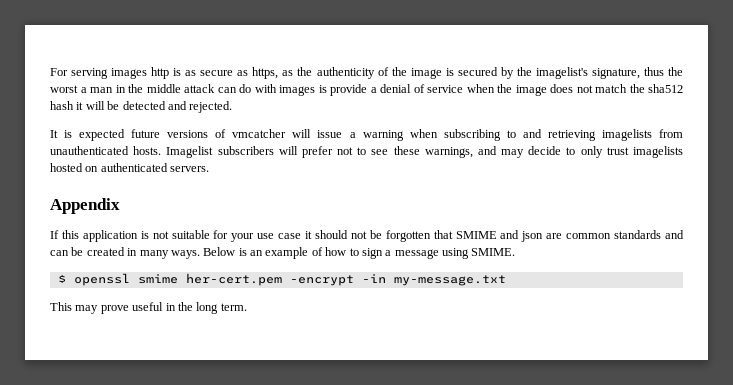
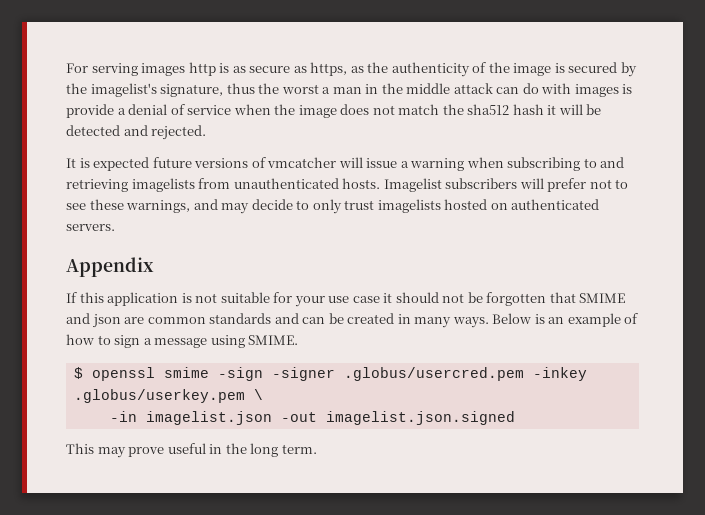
- $ openssl smime her-cert.pem -encrypt -in my-message.txt
+ $ openssl smime -sign -signer .globus/usercred.pem -inkey .globus/userkey.pem \
+ -in imagelist.json -out imagelist.json.signed

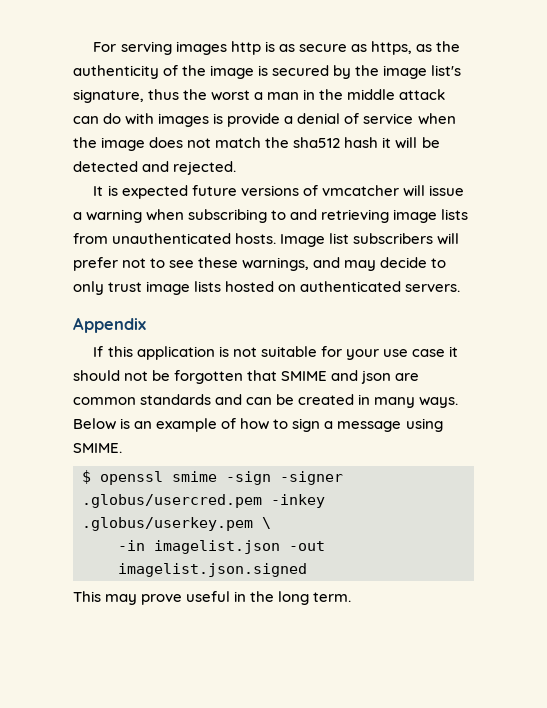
- For serving images http is as secure as https, as the authenticity of the image is secured by the imagelist's signature, thus the worst a man in the middle attack can do with images is provide a denial of service when the image does not match the sha512 hash it will be detected and rejected.
+ For serving images http is as secure as https, as the authenticity of the image is secured by the image list's signature, thus the worst a man in the middle attack can do with images is provide a denial of service when the image does not match the sha512 hash it will be detected and rejected.
- It is expected future versions of vmcatcher will issue a warning when subscribing to and retrieving imagelists from unauthenticated hosts.
+ It is expected future versions of vmcatcher will issue a warning when subscribing to and retrieving image lists from unauthenticated hosts.
- Imagelist subscribers will prefer not to see these warnings, and may decide to only trust imagelists hosted on authenticated servers.
+ Image list subscribers will prefer not to see these warnings, and may decide to only trust image lists hosted on authenticated servers.

